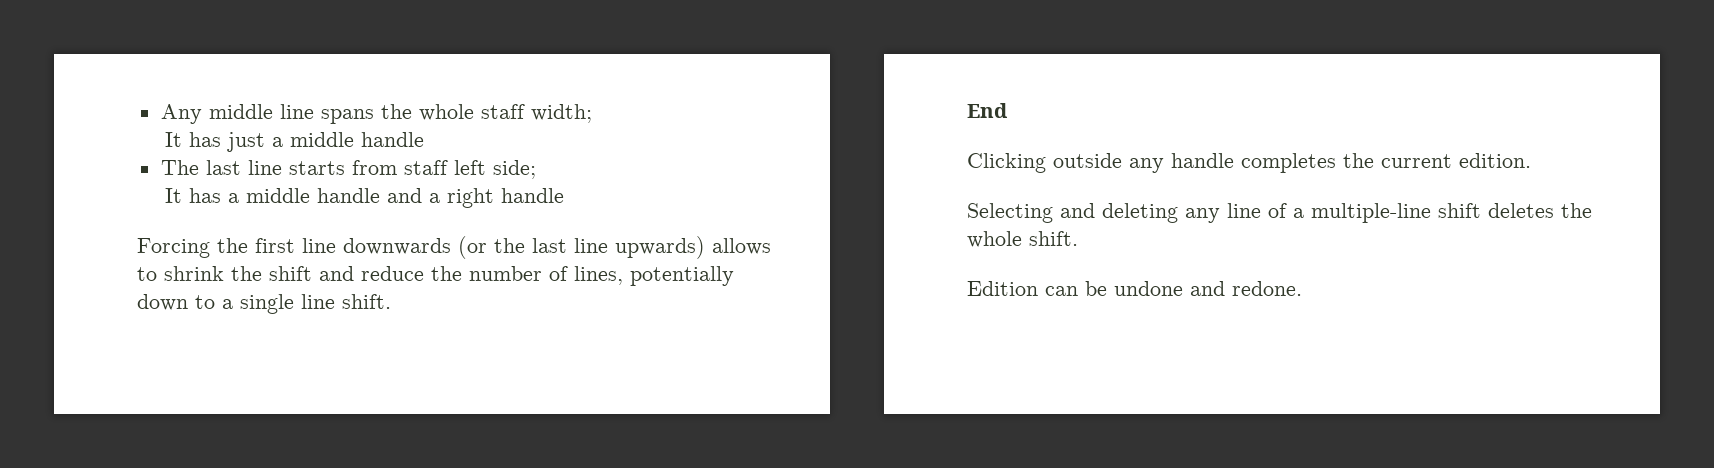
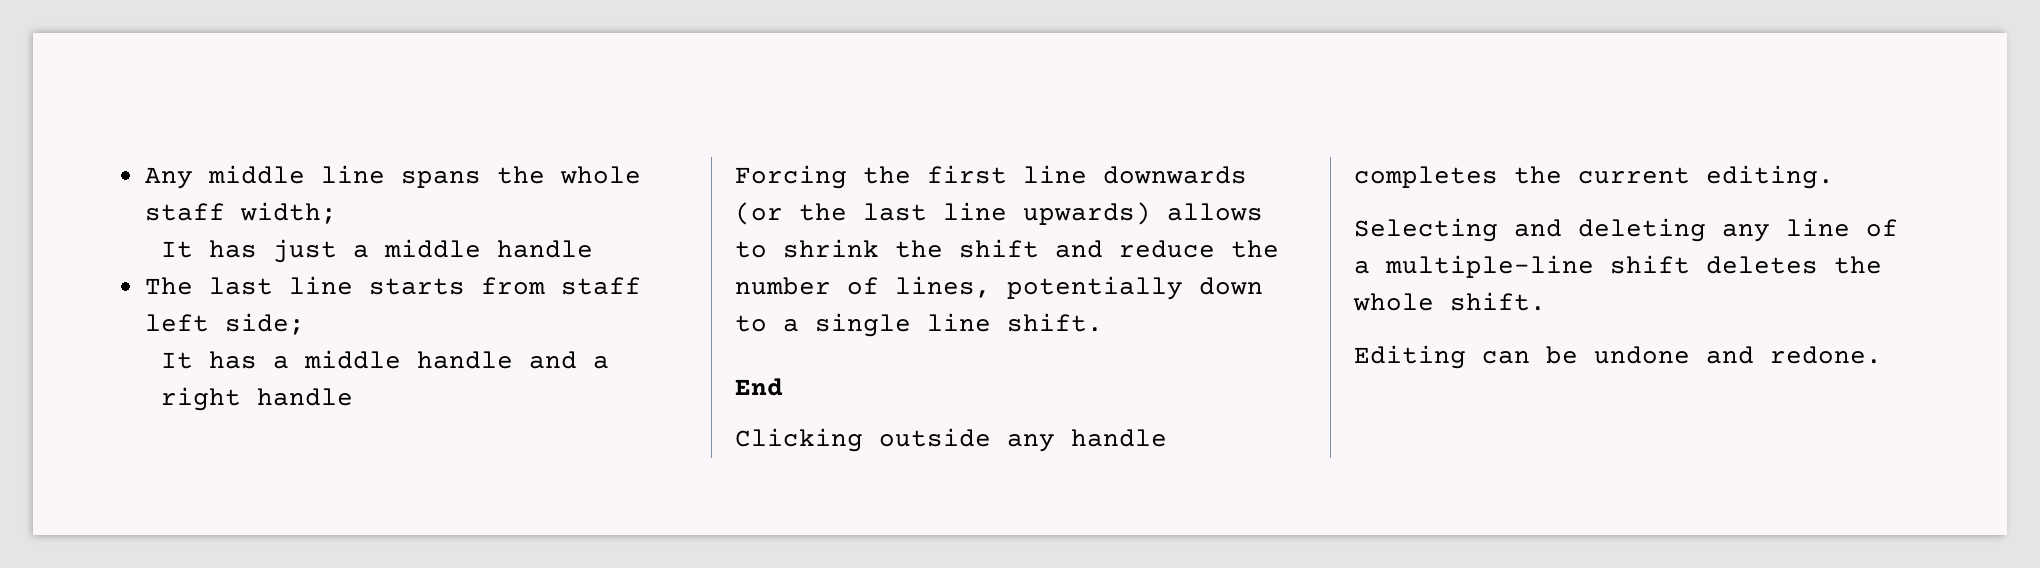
- Clicking outside any handle completes the current edition.
+ Clicking outside any handle completes the current editing.
- Edition can be undone and redone.
+ Editing can be undone and redone.

